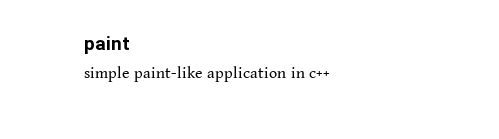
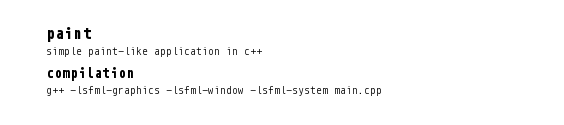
+ compilation
+ g++ -lsfml-graphics -lsfml-window -lsfml-system main.cpp

